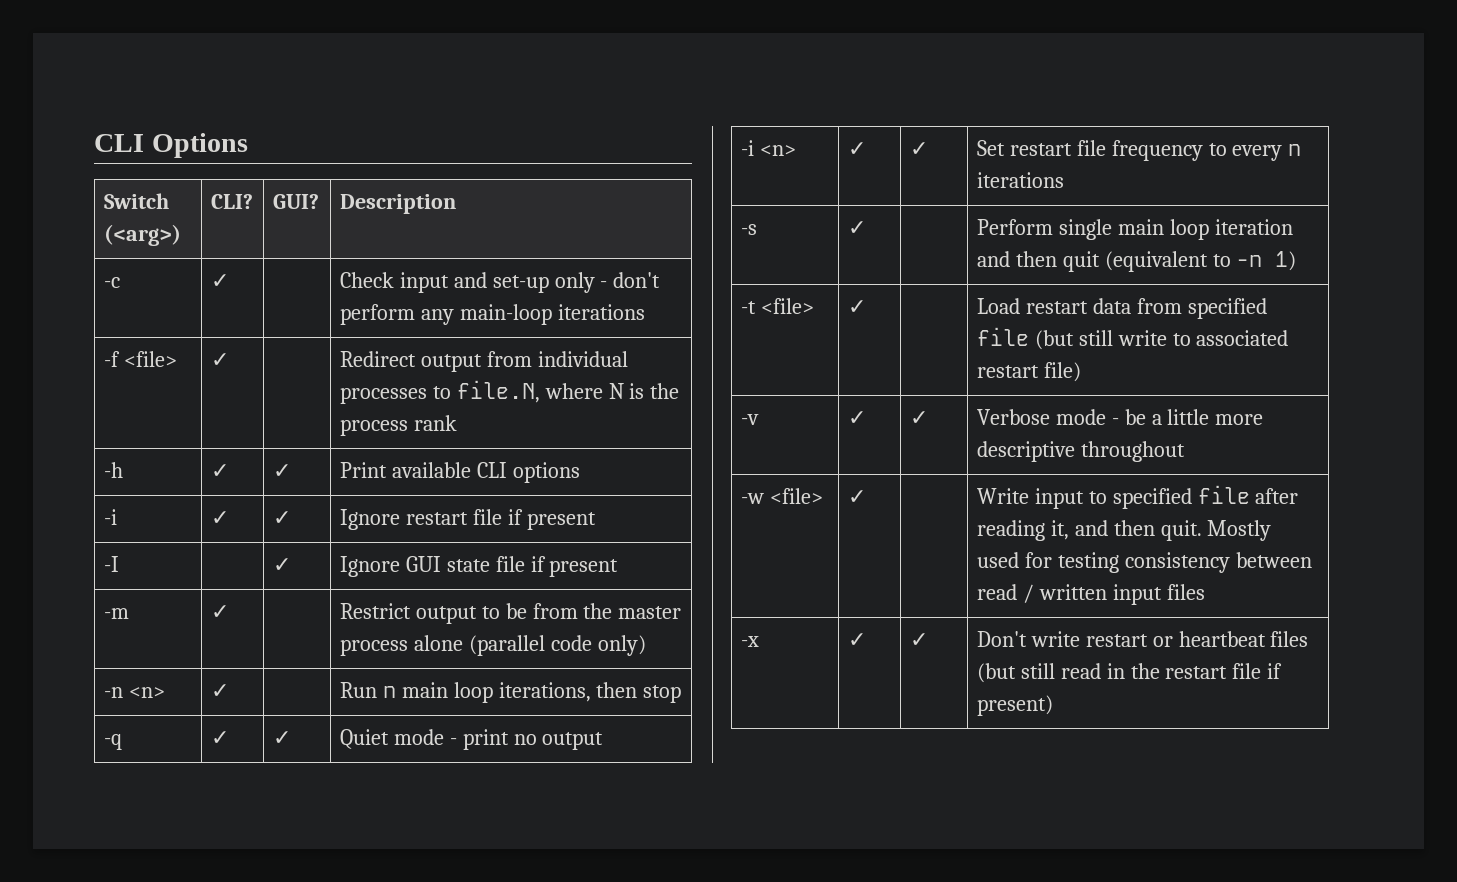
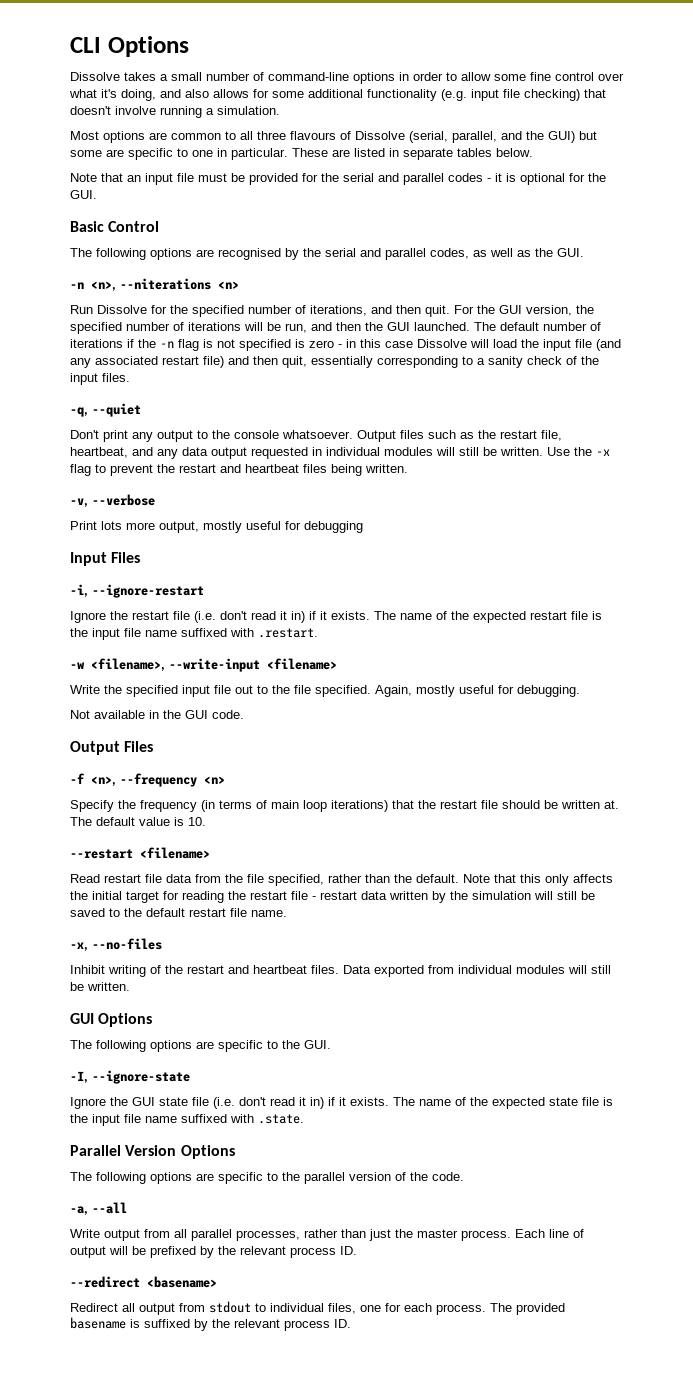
- Switch (<arg>) | CLI? | GUI? | Description
- -c | ✓ | | Check input and set-up only - don't perform any main-loop iterations
- -f <file> | ✓ | | Redirect output from individual processes to file.N, where N is the process rank
- -h | ✓ | ✓ | Print available CLI options
- -i | ✓ | ✓ | Ignore restart file if present
- -I | | ✓ | Ignore GUI state file if present
- -m | ✓ | | Restrict output to be from the master process alone (parallel code only)
- -n <n> | ✓ | | Run n main loop iterations, then stop
- -q | ✓ | ✓ | Quiet mode - print no output
- -i <n> | ✓ | ✓ | Set restart file frequency to every n iterations
- -s | ✓ | | Perform single main loop iteration and then quit (equivalent to -n 1)
- -t <file> | ✓ | | Load restart data from specified file (but still write to associated restart file)
- -v | ✓ | ✓ | Verbose mode - be a little more descriptive throughout
- -w <file> | ✓ | | Write input to specified file after reading it, and then quit. Mostly used for testing consistency between read / written input files
- -x | ✓ | ✓ | Don't write restart or heartbeat files (but still read in the restart file if present)
+ Dissolve takes a small number of command-line options in order to allow some fine control over what it's doing, and also allows for some additional functionality (e.g. input file checking) that doesn't involve running a simulation.
+ Most options are common to all three flavours of Dissolve (serial, parallel, and the GUI) but some are specific to one in particular. These are listed in separate tables below.
+ Note that an input file must be provided for the serial and parallel codes - it is optional for the GUI.
+ Basic Control
+ The following options are recognised by the serial and parallel codes, as well as the GUI.
+ -n <n>, --niterations <n>
+ Run Dissolve for the specified number of iterations, and then quit. For the GUI version, the specified number of iterations will be run, and then the GUI launched. The default number of iterations if the -n flag is not specified is zero - in this case Dissolve will load the input file (and any associated restart file) and then quit, essentially corresponding to a sanity check of the input files.
+ -q, --quiet
+ Don't print any output to the console whatsoever. Output files such as the restart file, heartbeat, and any data output requested in individual modules will still be written. Use the -x flag to prevent the restart and heartbeat files being written.
+ -v, --verbose
+ Print lots more output, mostly useful for debugging
+ Input Files
+ -i, --ignore-restart
+ Ignore the restart file (i.e. don't read it in) if it exists. The name of the expected restart file is the input file name suffixed with .restart.
+ -w <filename>, --write-input <filename>
+ Write the specified input file out to the file specified. Again, mostly useful for debugging.
+ Not available in the GUI code.
+ Output Files
+ -f <n>, --frequency <n>
+ Specify the frequency (in terms of main loop iterations) that the restart file should be written at. The default value is 10.
+ --restart <filename>
+ Read restart file data from the file specified, rather than the default. Note that this only affects the initial target for reading the restart file - restart data written by the simulation will still be saved to the default restart file name.
+ -x, --no-files
+ Inhibit writing of the restart and heartbeat files. Data exported from individual modules will still be written.
+ GUI Options
+ The following options are specific to the GUI.
+ -I, --ignore-state
+ Ignore the GUI state file (i.e. don't read it in) if it exists. The name of the expected state file is the input file name suffixed with .state.
+ Parallel Version Options
+ The following options are specific to the parallel version of the code.
+ -a, --all
+ Write output from all parallel processes, rather than just the master process. Each line of output will be prefixed by the relevant process ID.
+ --redirect <basename>
+ Redirect all output from stdout to individual files, one for each process. The provided basename is suffixed by the relevant process ID.

